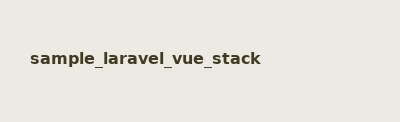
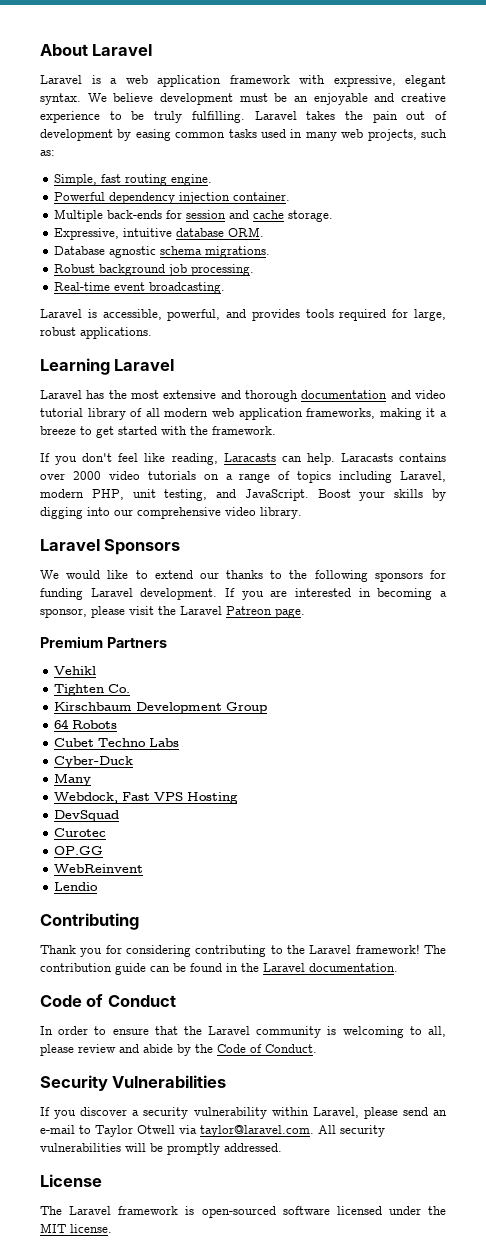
- sample_laravel_vue_stack
+ About Laravel
+ Laravel is a web application framework with expressive, elegant syntax. We believe development must be an enjoyable and creative experience to be truly fulfilling. Laravel takes the pain out of development by easing common tasks used in many web projects, such as:
+ Simple, fast routing engine.
+ Powerful dependency injection container.
+ Multiple back-ends for session and cache storage.
+ Expressive, intuitive database ORM.
+ Database agnostic schema migrations.
+ Robust background job processing.
+ Real-time event broadcasting.
+ Laravel is accessible, powerful, and provides tools required for large, robust applications.
+ Learning Laravel
+ Laravel has the most extensive and thorough documentation and video tutorial library of all modern web application frameworks, making it a breeze to get started with the framework.
+ If you don't feel like reading, Laracasts can help. Laracasts contains over 2000 video tutorials on a range of topics including Laravel, modern PHP, unit testing, and JavaScript. Boost your skills by digging into our comprehensive video library.
+ Laravel Sponsors
+ We would like to extend our thanks to the following sponsors for funding Laravel development. If you are interested in becoming a sponsor, please visit the Laravel Patreon page.
+ Premium Partners
+ Vehikl
+ Tighten Co.
+ Kirschbaum Development Group
+ 64 Robots
+ Cubet Techno Labs
+ Cyber-Duck
+ Many
+ Webdock, Fast VPS Hosting
+ DevSquad
+ Curotec
+ OP.GG
+ WebReinvent
+ Lendio
+ Contributing
+ Thank you for considering contributing to the Laravel framework! The contribution guide can be found in the Laravel documentation.
+ Code of Conduct
+ In order to ensure that the Laravel community is welcoming to all, please review and abide by the Code of Conduct.
+ Security Vulnerabilities
+ If you discover a security vulnerability within Laravel, please send an e-mail to Taylor Otwell via taylor@laravel.com. All security vulnerabilities will be promptly addressed.
+ License
+ The Laravel framework is open-sourced software licensed under the MIT license.

